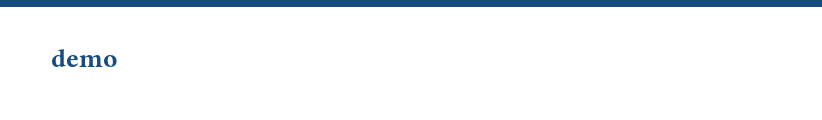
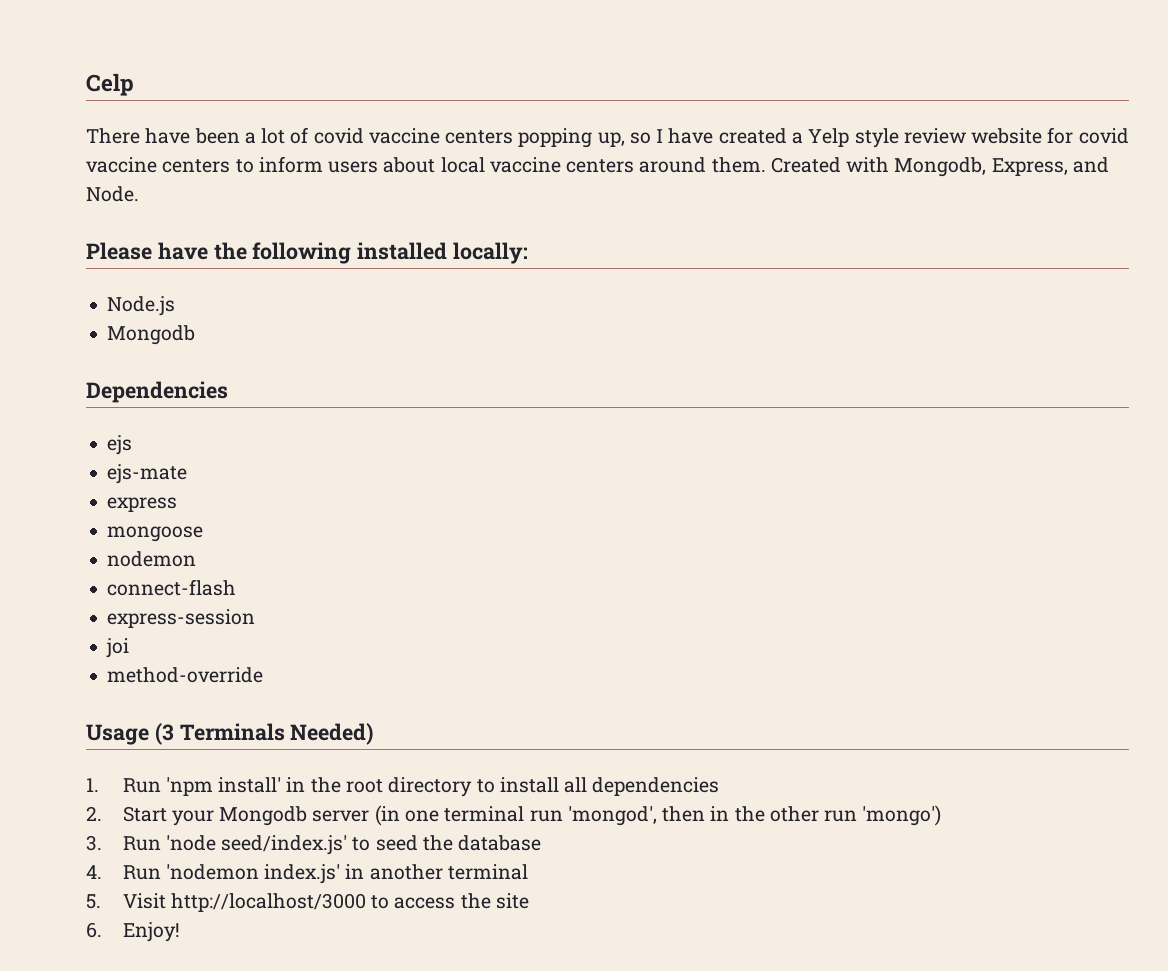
- demo
+ Celp
+ There have been a lot of covid vaccine centers popping up, so I have created a Yelp style review website for covid vaccine centers to inform users about local vaccine centers around them. Created with Mongodb, Express, and Node.
+ Please have the following installed locally:
+ Node.js
+ Mongodb
+ Dependencies
+ ejs
+ ejs-mate
+ express
+ mongoose
+ nodemon
+ connect-flash
+ express-session
+ joi
+ method-override
+ Usage (3 Terminals Needed)
+ 1. Run 'npm install' in the root directory to install all dependencies
+ 2. Start your Mongodb server (in one terminal run 'mongod', then in the other run 'mongo')
+ 3. Run 'node seed/index.js' to seed the database
+ 4. Run 'nodemon index.js' in another terminal
+ 5. Visit http://localhost/3000 to access the site
+ 6. Enjoy!

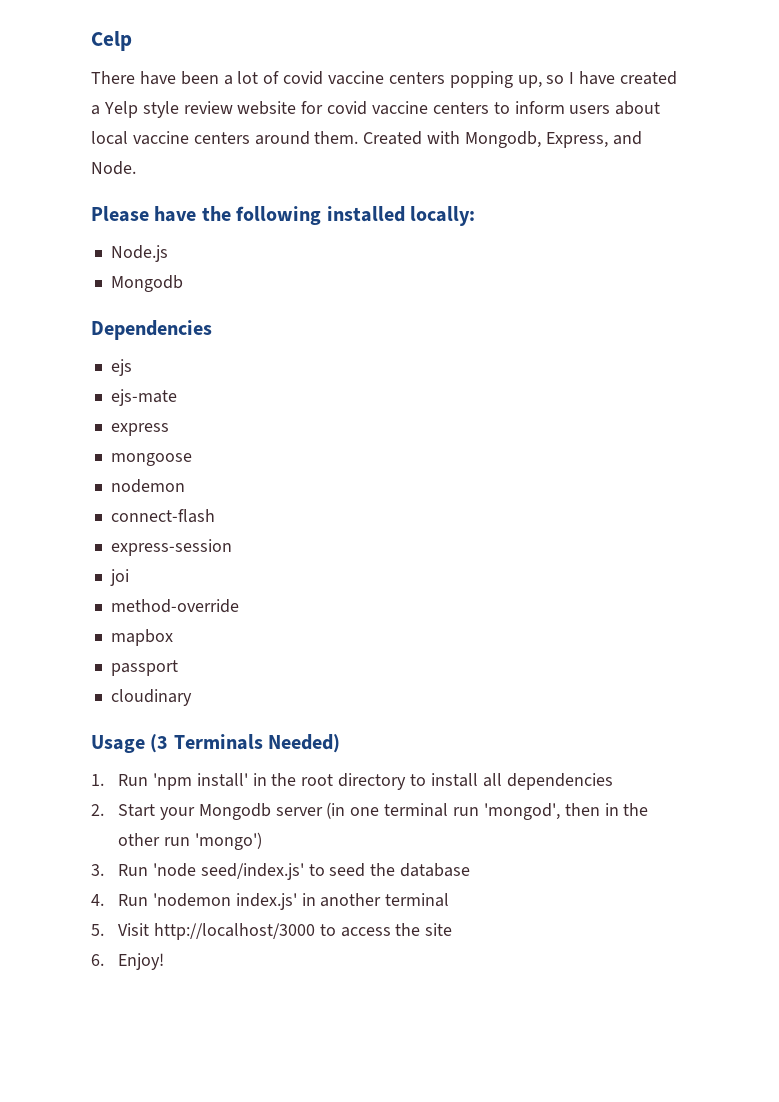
+ mapbox
+ passport
+ cloudinary

